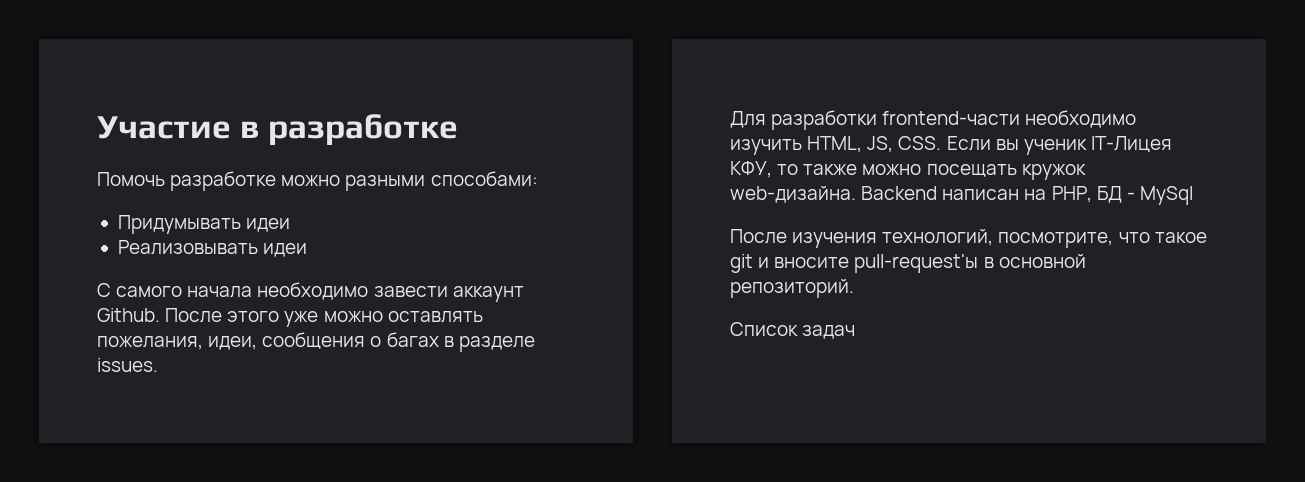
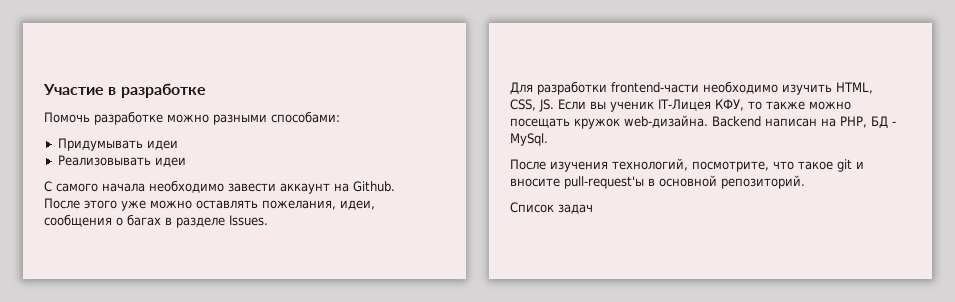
- С самого начала необходимо завести аккаунт Github.
+ С самого начала необходимо завести аккаунт на Github.
- После этого уже можно оставлять пожелания, идеи, сообщения о багах в разделе issues.
+ После этого уже можно оставлять пожелания, идеи, сообщения о багах в разделе Issues.
- Для разработки frontend-части необходимо изучить HTML, JS, CSS. Если вы ученик IT-Лицея КФУ, то также можно посещать кружок web-дизайна.
+ Для разработки frontend-части необходимо изучить HTML, CSS, JS. Если вы ученик IT-Лицея КФУ, то также можно посещать кружок web-дизайна.
- Backend написан на PHP, БД - MySql
+ Backend написан на PHP, БД - MySql.

